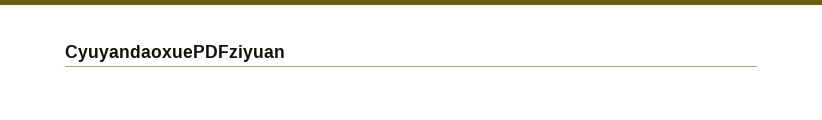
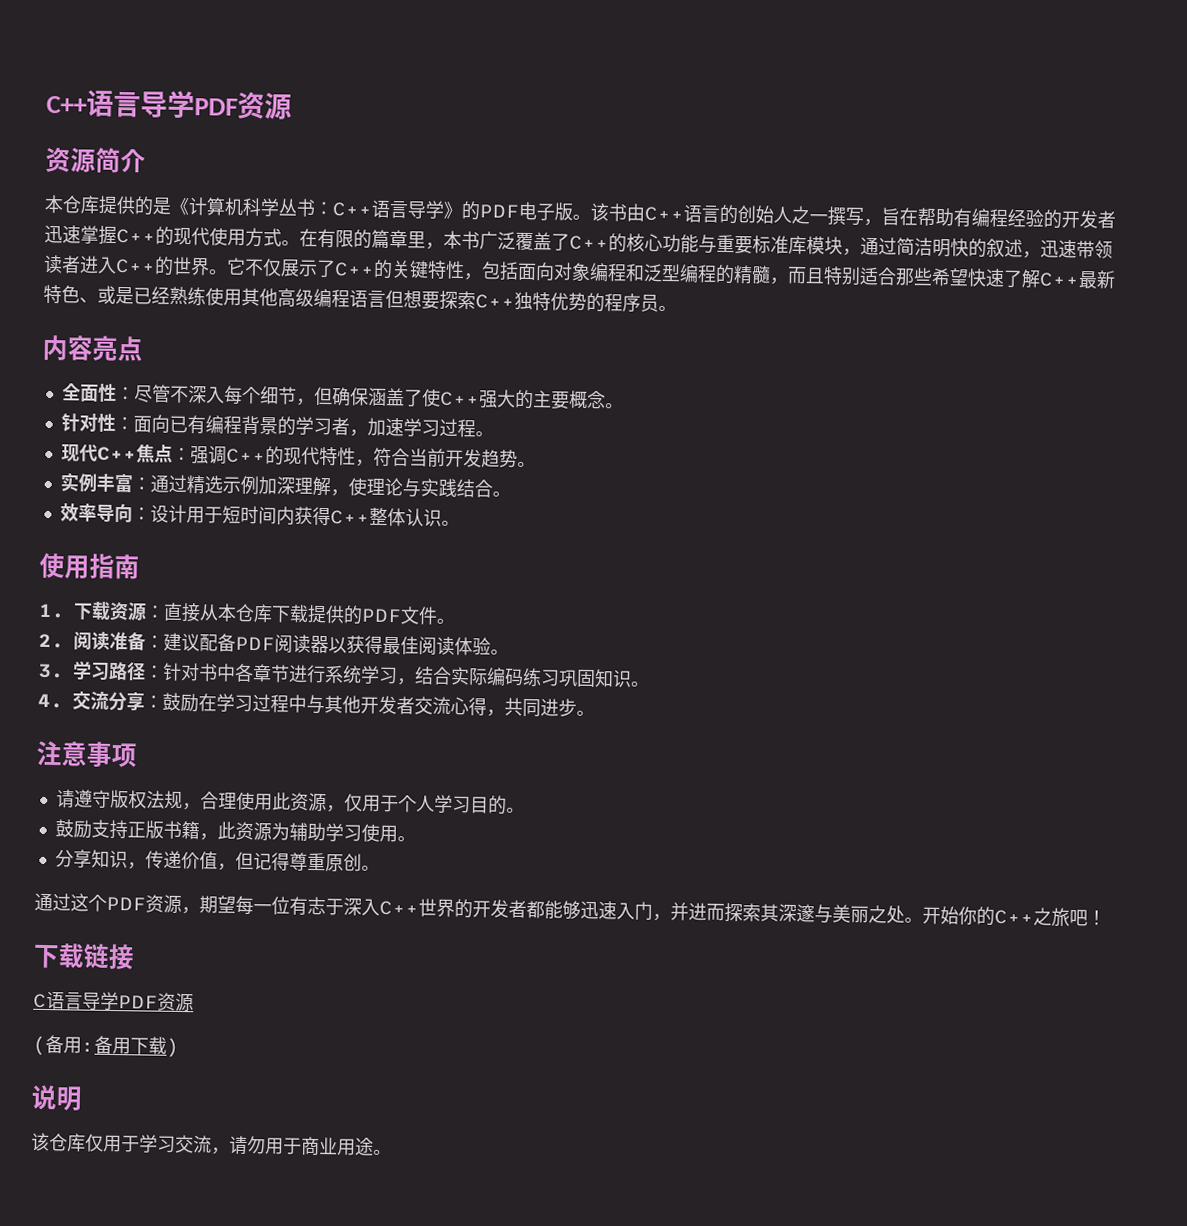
- CyuyandaoxuePDFziyuan
+ C++语言导学PDF资源
+ 资源简介
+ 本仓库提供的是《计算机科学丛书：C++语言导学》的PDF电子版。该书由C++语言的创始人之一撰写，旨在帮助有编程经验的开发者迅速掌握C++的现代使用方式。在有限的篇章里，本书广泛覆盖了C++的核心功能与重要标准库模块，通过简洁明快的叙述，迅速带领读者进入C++的世界。它不仅展示了C++的关键特性，包括面向对象编程和泛型编程的精髓，而且特别适合那些希望快速了解C++最新特色、或是已经熟练使用其他高级编程语言但想要探索C++独特优势的程序员。
+ 内容亮点
+ 全面性：尽管不深入每个细节，但确保涵盖了使C++强大的主要概念。
+ 针对性：面向已有编程背景的学习者，加速学习过程。
+ 现代C++焦点：强调C++的现代特性，符合当前开发趋势。
+ 实例丰富：通过精选示例加深理解，使理论与实践结合。
+ 效率导向：设计用于短时间内获得C++整体认识。
+ 使用指南
+ 1.下载资源：直接从本仓库下载提供的PDF文件。
+ 2.阅读准备：建议配备PDF阅读器以获得最佳阅读体验。
+ 3.学习路径：针对书中各章节进行系统学习，结合实际编码练习巩固知识。
+ 4.交流分享：鼓励在学习过程中与其他开发者交流心得，共同进步。
+ 注意事项
+ 请遵守版权法规，合理使用此资源，仅用于个人学习目的。
+ 鼓励支持正版书籍，此资源为辅助学习使用。
+ 分享知识，传递价值，但记得尊重原创。
+ 通过这个PDF资源，期望每一位有志于深入C++世界的开发者都能够迅速入门，并进而探索其深邃与美丽之处。开始你的C++之旅吧！
+ 下载链接
+ C语言导学PDF资源
+ (备用:备用下载)
+ 说明
+ 该仓库仅用于学习交流，请勿用于商业用途。

